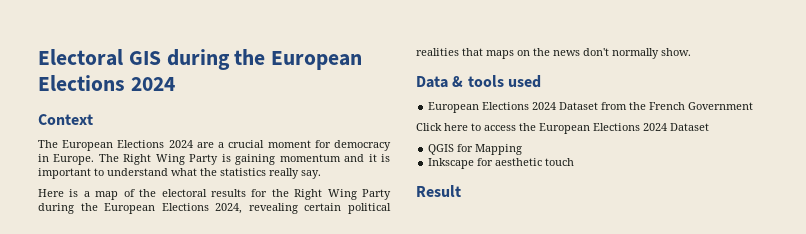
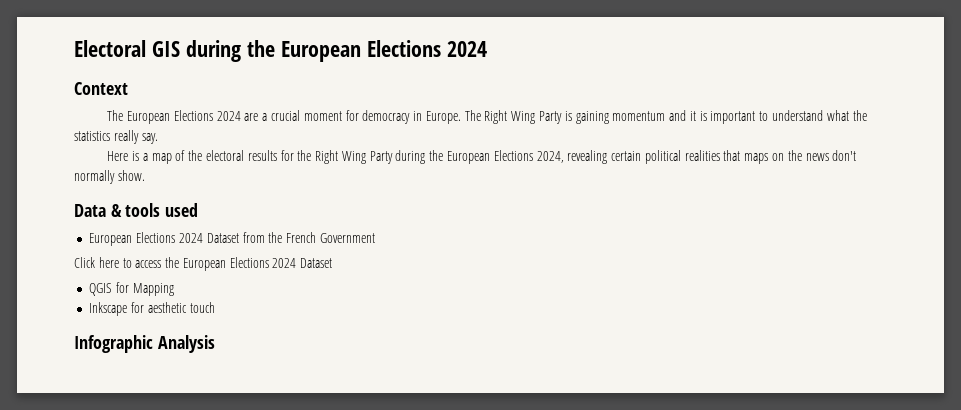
- Result
+ Infographic Analysis

